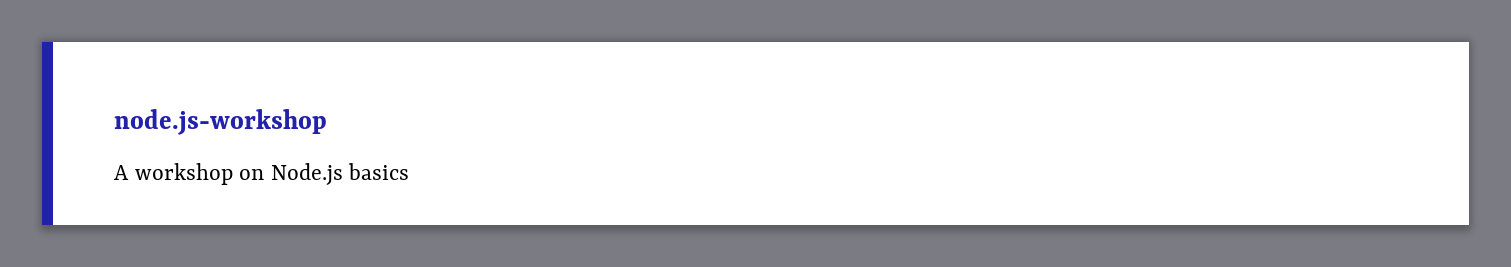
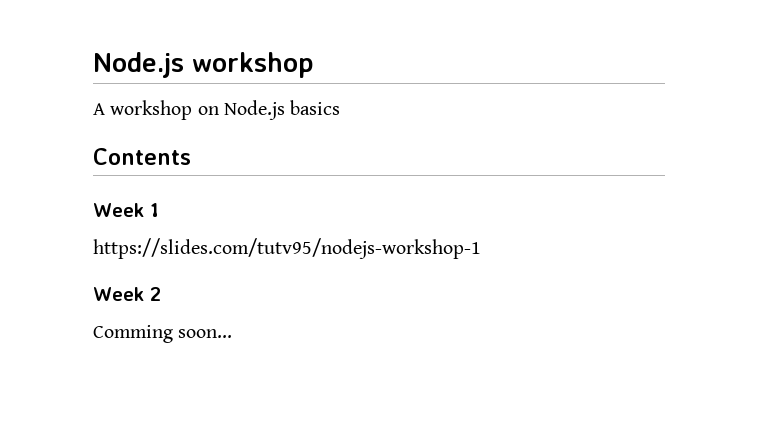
- node.js-workshop
+ Node.js workshop
+ Contents
+ Week 1
+ https://slides.com/tutv95/nodejs-workshop-1
+ Week 2
+ Comming soon...

